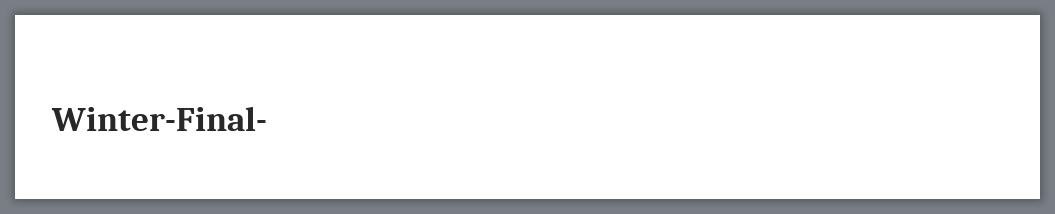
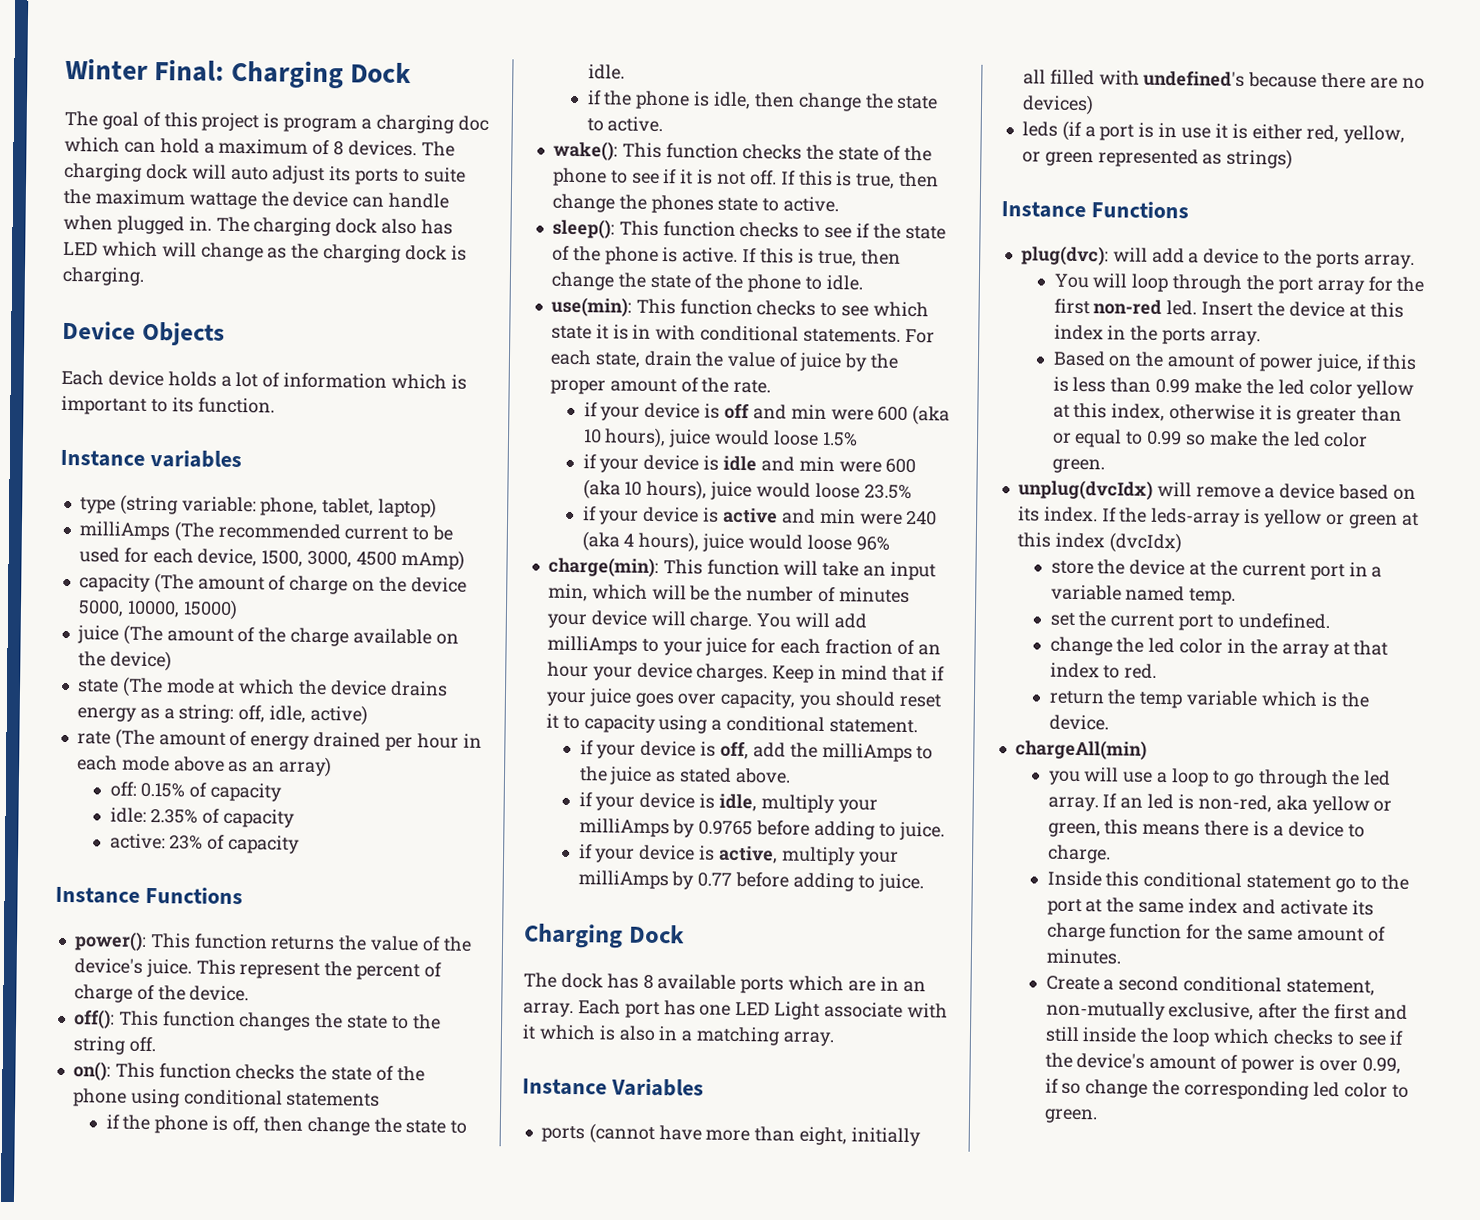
- Winter-Final-
+ Winter Final: Charging Dock
+ The goal of this project is program a charging doc which can hold a maximum of 8 devices. The charging dock will auto adjust its ports to suite the maximum wattage the device can handle when plugged in. The charging dock also has LED which will change as the charging dock is charging.
+ Device Objects
+ Each device holds a lot of information which is important to its function.
+ Instance variables
+ type (string variable: phone, tablet, laptop)
+ milliAmps (The recommended current to be used for each device, 1500, 3000, 4500 mAmp)
+ capacity (The amount of charge on the device 5000, 10000, 15000)
+ juice (The amount of the charge available on the device)
+ state (The mode at which the device drains energy as a string: off, idle, active)
+ rate (The amount of energy drained per hour in each mode above as an array)
+ off: 0.15% of capacity
+ idle: 2.35% of capacity
+ active: 23% of capacity
+ Instance Functions
+ power(): This function returns the value of the device's juice. This represent the percent of charge of the device.
+ off(): This function changes the state to the string off.
+ on(): This function checks the state of the phone using conditional statements
+ if the phone is off, then change the state to idle.
+ if the phone is idle, then change the state to active.
+ wake(): This function checks the state of the phone to see if it is not off. If this is true, then change the phones state to active.
+ sleep(): This function checks to see if the state of the phone is active. If this is true, then change the state of the phone to idle.
+ use(min): This function checks to see which state it is in with conditional statements. For each state, drain the value of juice by the proper amount of the rate.
+ if your device is off and min were 600 (aka 10 hours), juice would loose 1.5%
+ if your device is idle and min were 600 (aka 10 hours), juice would loose 23.5%
+ if your device is active and min were 240 (aka 4 hours), juice would loose 96%
+ charge(min): This function will take an input min, which will be the number of minutes your device will charge. You will add milliAmps to your juice for each fraction of an hour your device charges. Keep in mind that if your juice goes over capacity, you should reset it to capacity using a conditional statement.
+ if your device is off, add the milliAmps to the juice as stated above.
+ if your device is idle, multiply your milliAmps by 0.9765 before adding to juice.
+ if your device is active, multiply your milliAmps by 0.77 before adding to juice.
+ Charging Dock
+ The dock has 8 available ports which are in an array. Each port has one LED Light associate with it which is also in a matching array.
+ Instance Variables
+ ports (cannot have more than eight, initially all filled with undefined's because there are no devices)
+ leds (if a port is in use it is either red, yellow, or green represented as strings)
+ Instance Functions
+ plug(dvc): will add a device to the ports array.
+ You will loop through the port array for the first non-red led. Insert the device at this index in the ports array.
+ Based on the amount of power juice, if this is less than 0.99 make the led color yellow at this index, otherwise it is greater than or equal to 0.99 so make the led color green.
+ unplug(dvcIdx) will remove a device based on its index. If the leds-array is yellow or green at this index (dvcIdx)
+ store the device at the current port in a variable named temp.
+ set the current port to undefined.
+ change the led color in the array at that index to red.
+ return the temp variable which is the device.
+ chargeAll(min)
+ you will use a loop to go through the led array. If an led is non-red, aka yellow or green, this means there is a device to charge.
+ Inside this conditional statement go to the port at the same index and activate its charge function for the same amount of minutes.
+ Create a second conditional statement, non-mutually exclusive, after the first and still inside the loop which checks to see if the device's amount of power is over 0.99, if so change the corresponding led color to green.

